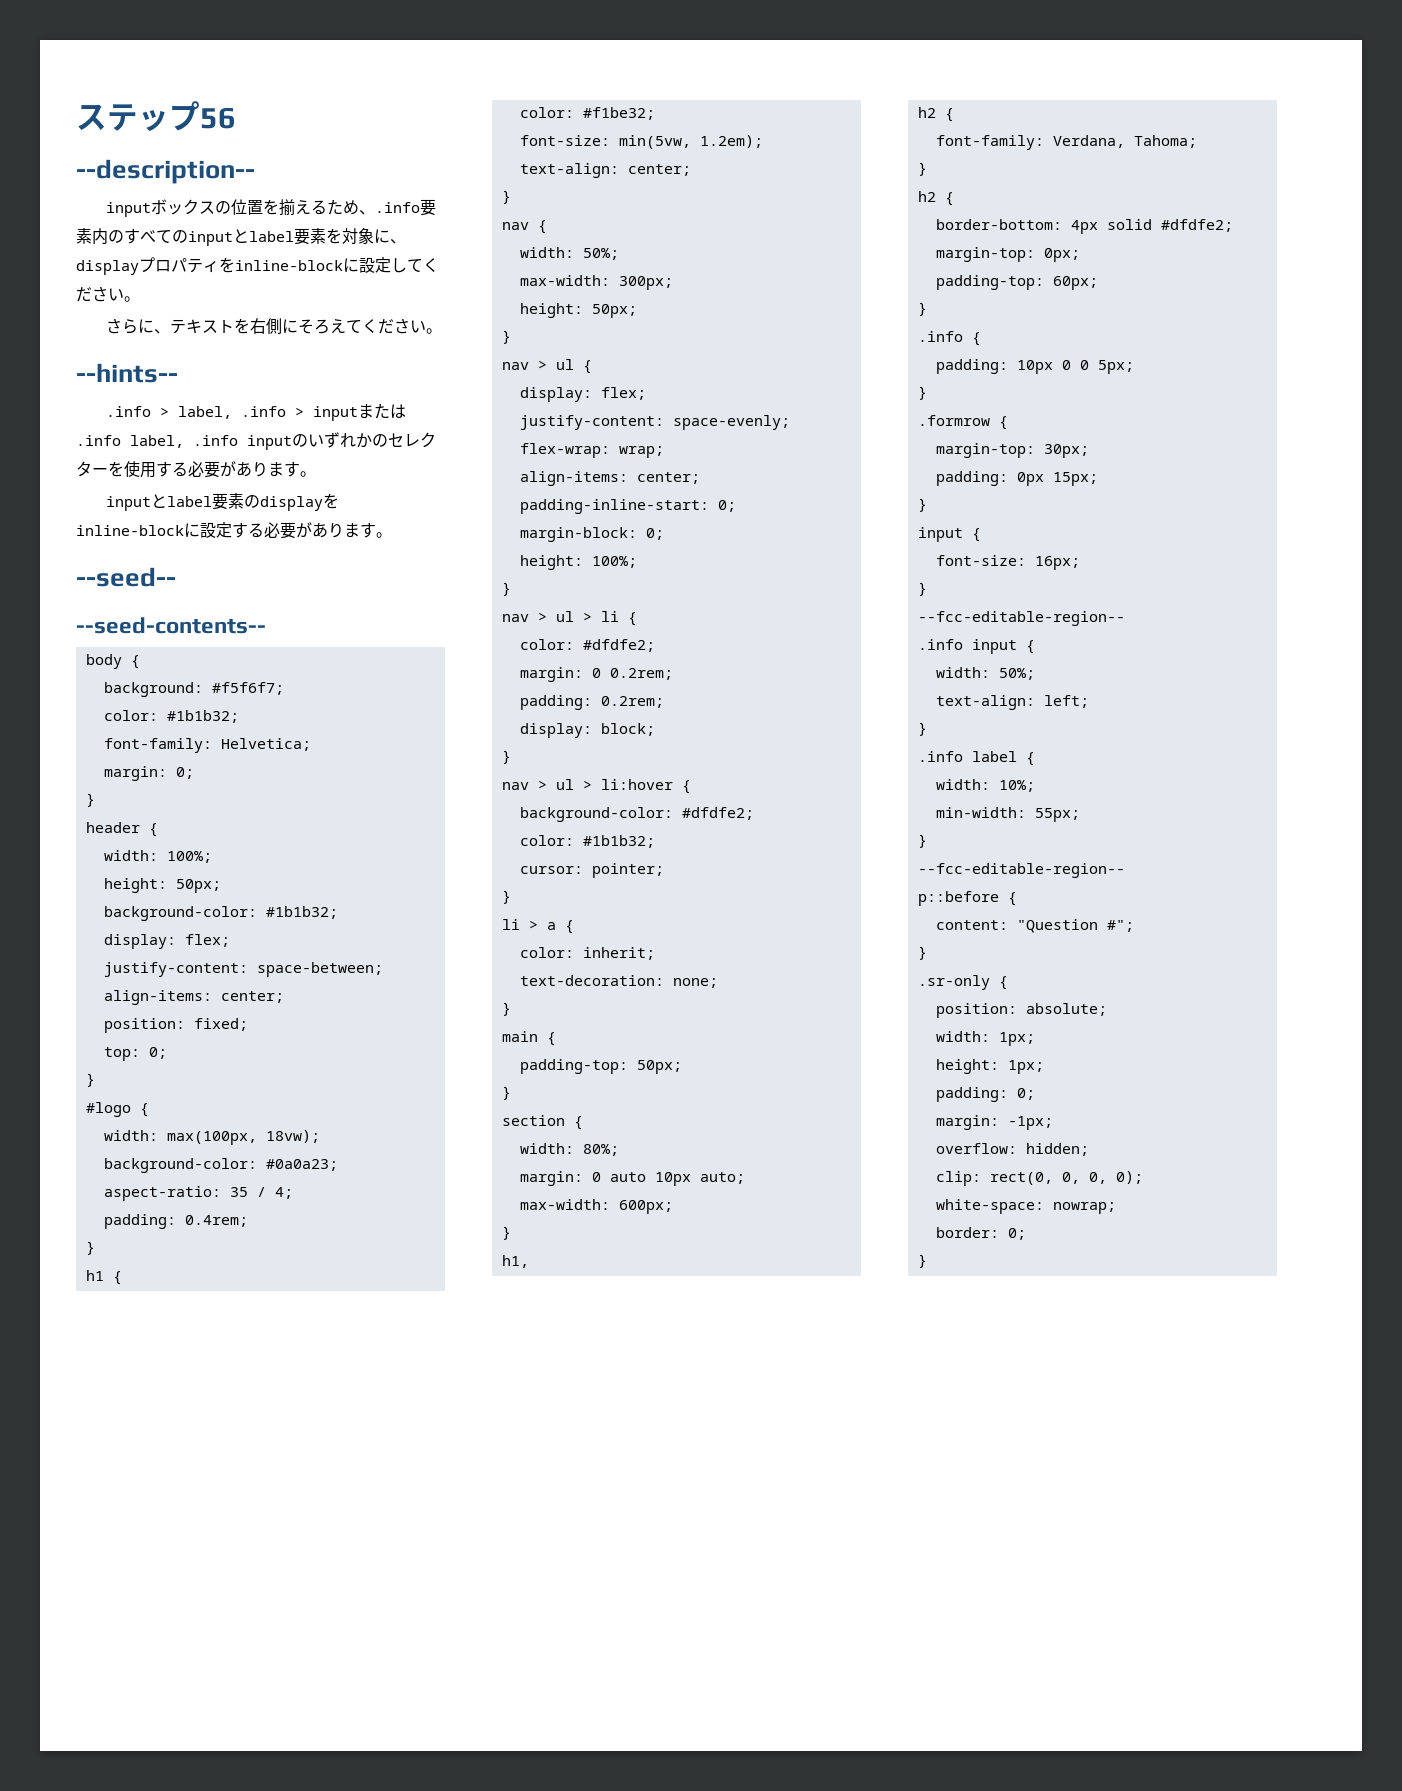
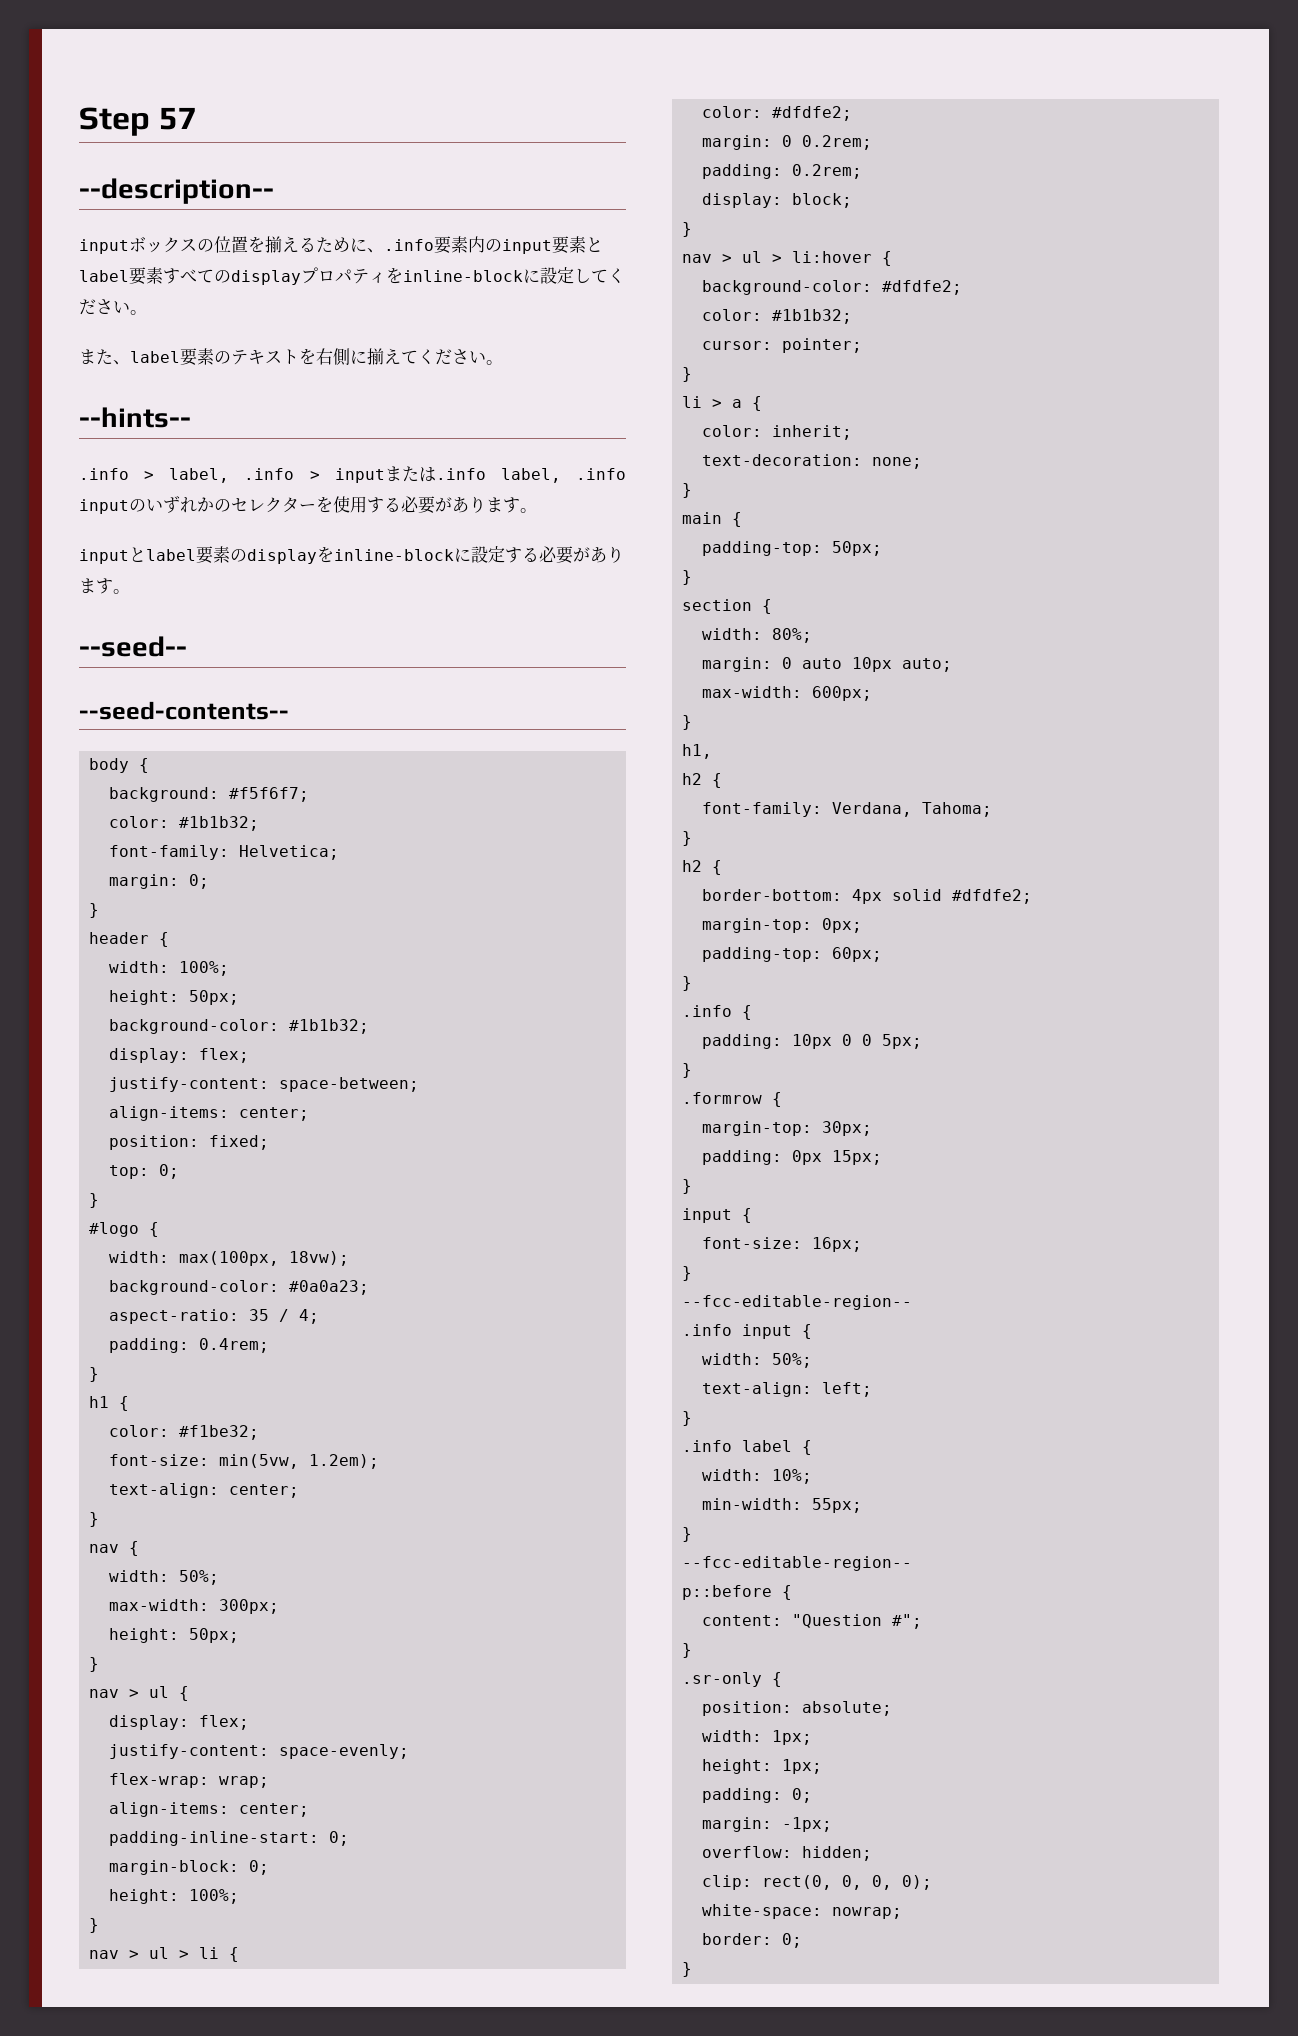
- ステップ56
+ Step 57
- inputボックスの位置を揃えるため、.info要素内のすべてのinputとlabel要素を対象に、displayプロパティをinline-blockに設定してください。
+ inputボックスの位置を揃えるために、.info要素内のinput要素とlabel要素すべてのdisplayプロパティをinline-blockに設定してください。
- さらに、テキストを右側にそろえてください。
+ また、label要素のテキストを右側に揃えてください。

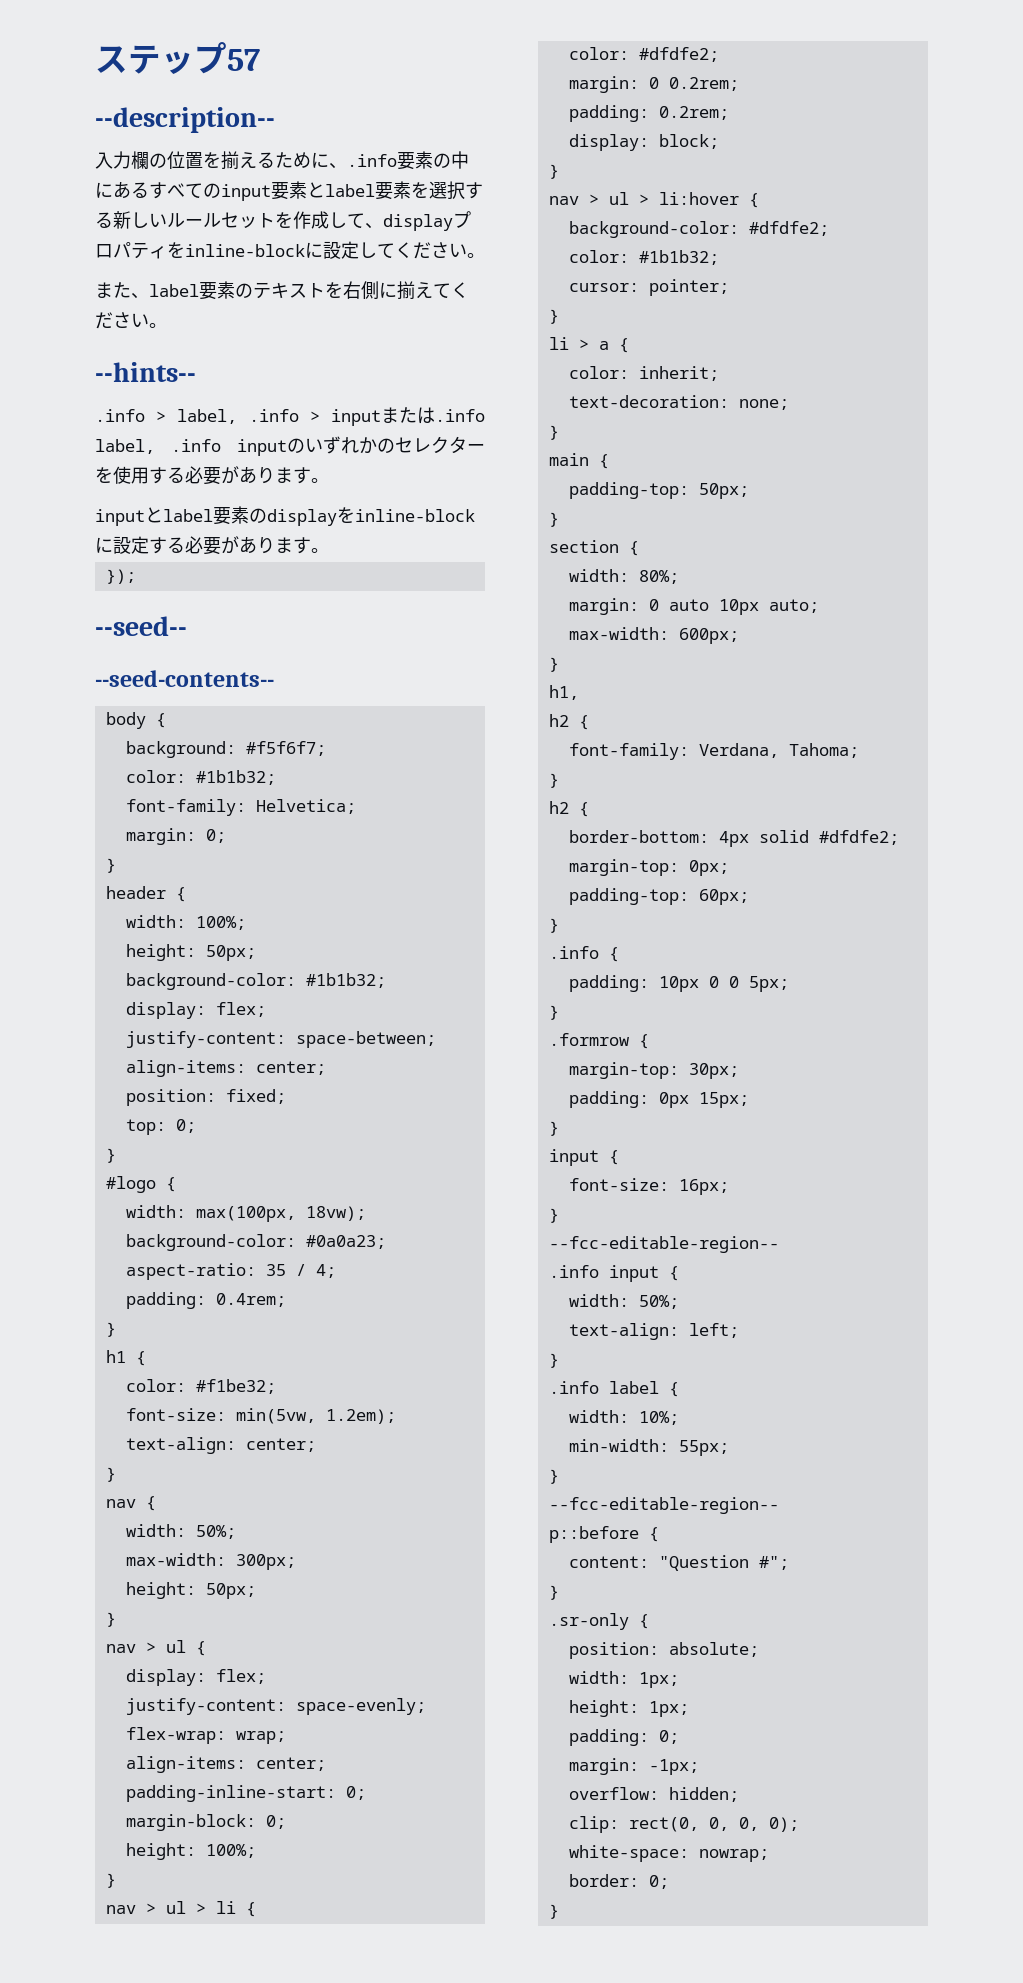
- Step 57
+ ステップ57
- inputボックスの位置を揃えるために、.info要素内のinput要素とlabel要素すべてのdisplayプロパティをinline-blockに設定してください。
+ 入力欄の位置を揃えるために、.info要素の中にあるすべてのinput要素とlabel要素を選択する新しいルールセットを作成して、displayプロパティをinline-blockに設定してください。
+ });

